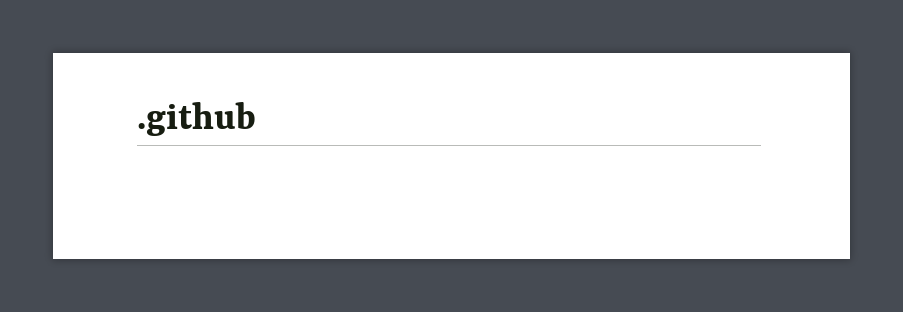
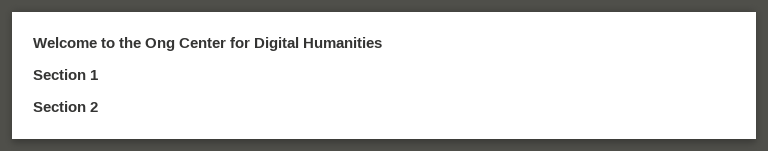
- .github
+ Welcome to the Ong Center for Digital Humanities
+ Section 1
+ Section 2

